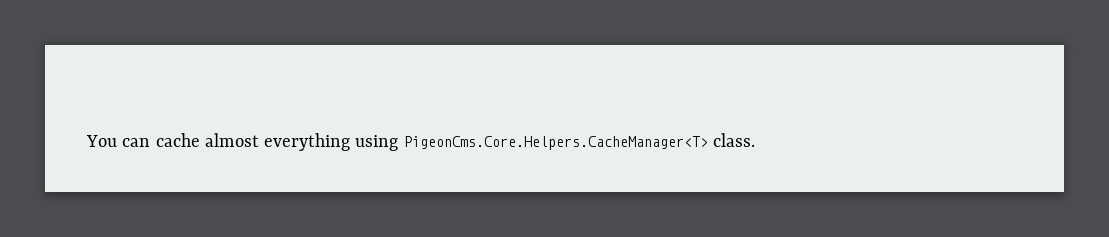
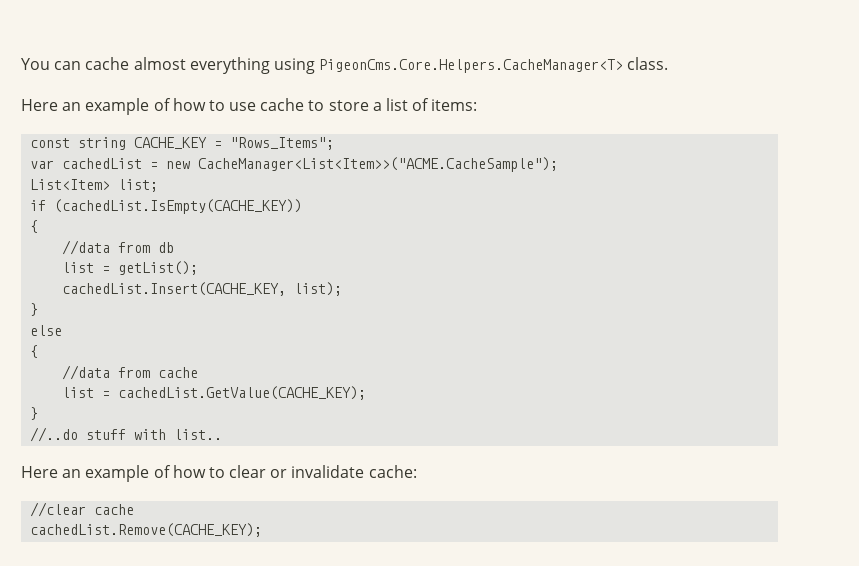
+ Here an example of how to use cache to store a list of items:
+ const string CACHE_KEY = "Rows_Items";
+ var cachedList = new CacheManager<List<Item>>("ACME.CacheSample");
+ List<Item> list;
+ if (cachedList.IsEmpty(CACHE_KEY))
+ {
+ //data from db
+ list = getList();
+ cachedList.Insert(CACHE_KEY, list);
+ }
+ else
+ {
+ //data from cache
+ list = cachedList.GetValue(CACHE_KEY);
+ }
+ //..do stuff with list..
+ Here an example of how to clear or invalidate cache:
+ //clear cache
+ cachedList.Remove(CACHE_KEY);

